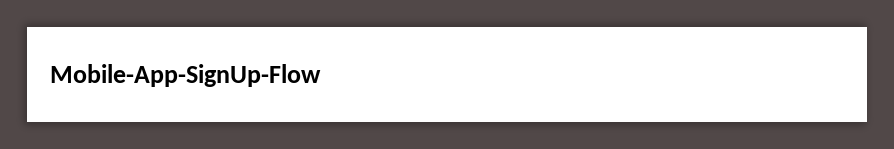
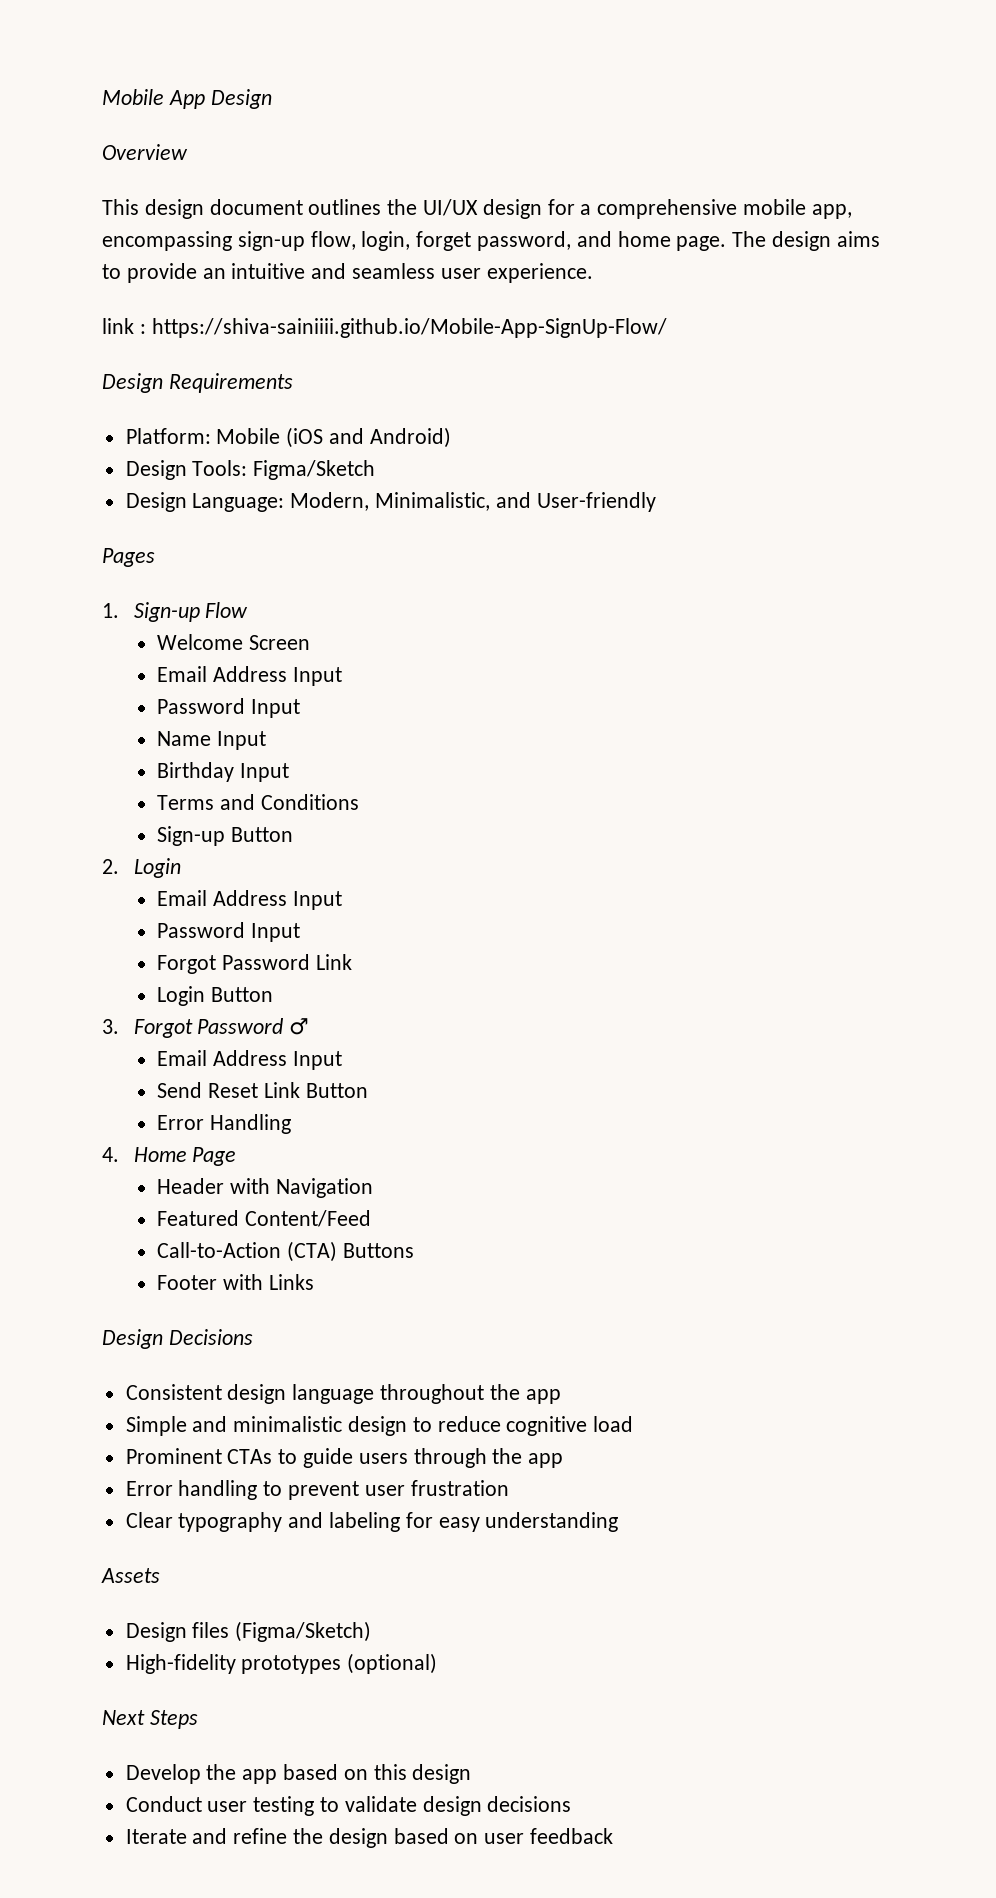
- Mobile-App-SignUp-Flow
+ Mobile App Design
+ Overview
+ This design document outlines the UI/UX design for a comprehensive mobile app, encompassing sign-up flow, login, forget password, and home page. The design aims to provide an intuitive and seamless user experience.
+ link : https://shiva-sainiiii.github.io/Mobile-App-SignUp-Flow/
+ Design Requirements
+ Platform: Mobile (iOS and Android)
+ Design Tools: Figma/Sketch
+ Design Language: Modern, Minimalistic, and User-friendly
+ Pages
+ 1. Sign-up Flow
+ Welcome Screen
+ Email Address Input
+ Password Input
+ Name Input
+ Birthday Input
+ Terms and Conditions
+ Sign-up Button
+ 2. Login
+ Email Address Input
+ Password Input
+ Forgot Password Link
+ Login Button
+ 3. Forgot Password ♂
+ Email Address Input
+ Send Reset Link Button
+ Error Handling
+ 4. Home Page
+ Header with Navigation
+ Featured Content/Feed
+ Call-to-Action (CTA) Buttons
+ Footer with Links
+ Design Decisions
+ Consistent design language throughout the app
+ Simple and minimalistic design to reduce cognitive load
+ Prominent CTAs to guide users through the app
+ Error handling to prevent user frustration
+ Clear typography and labeling for easy understanding
+ Assets
+ Design files (Figma/Sketch)
+ High-fidelity prototypes (optional)
+ Next Steps
+ Develop the app based on this design
+ Conduct user testing to validate design decisions
+ Iterate and refine the design based on user feedback

